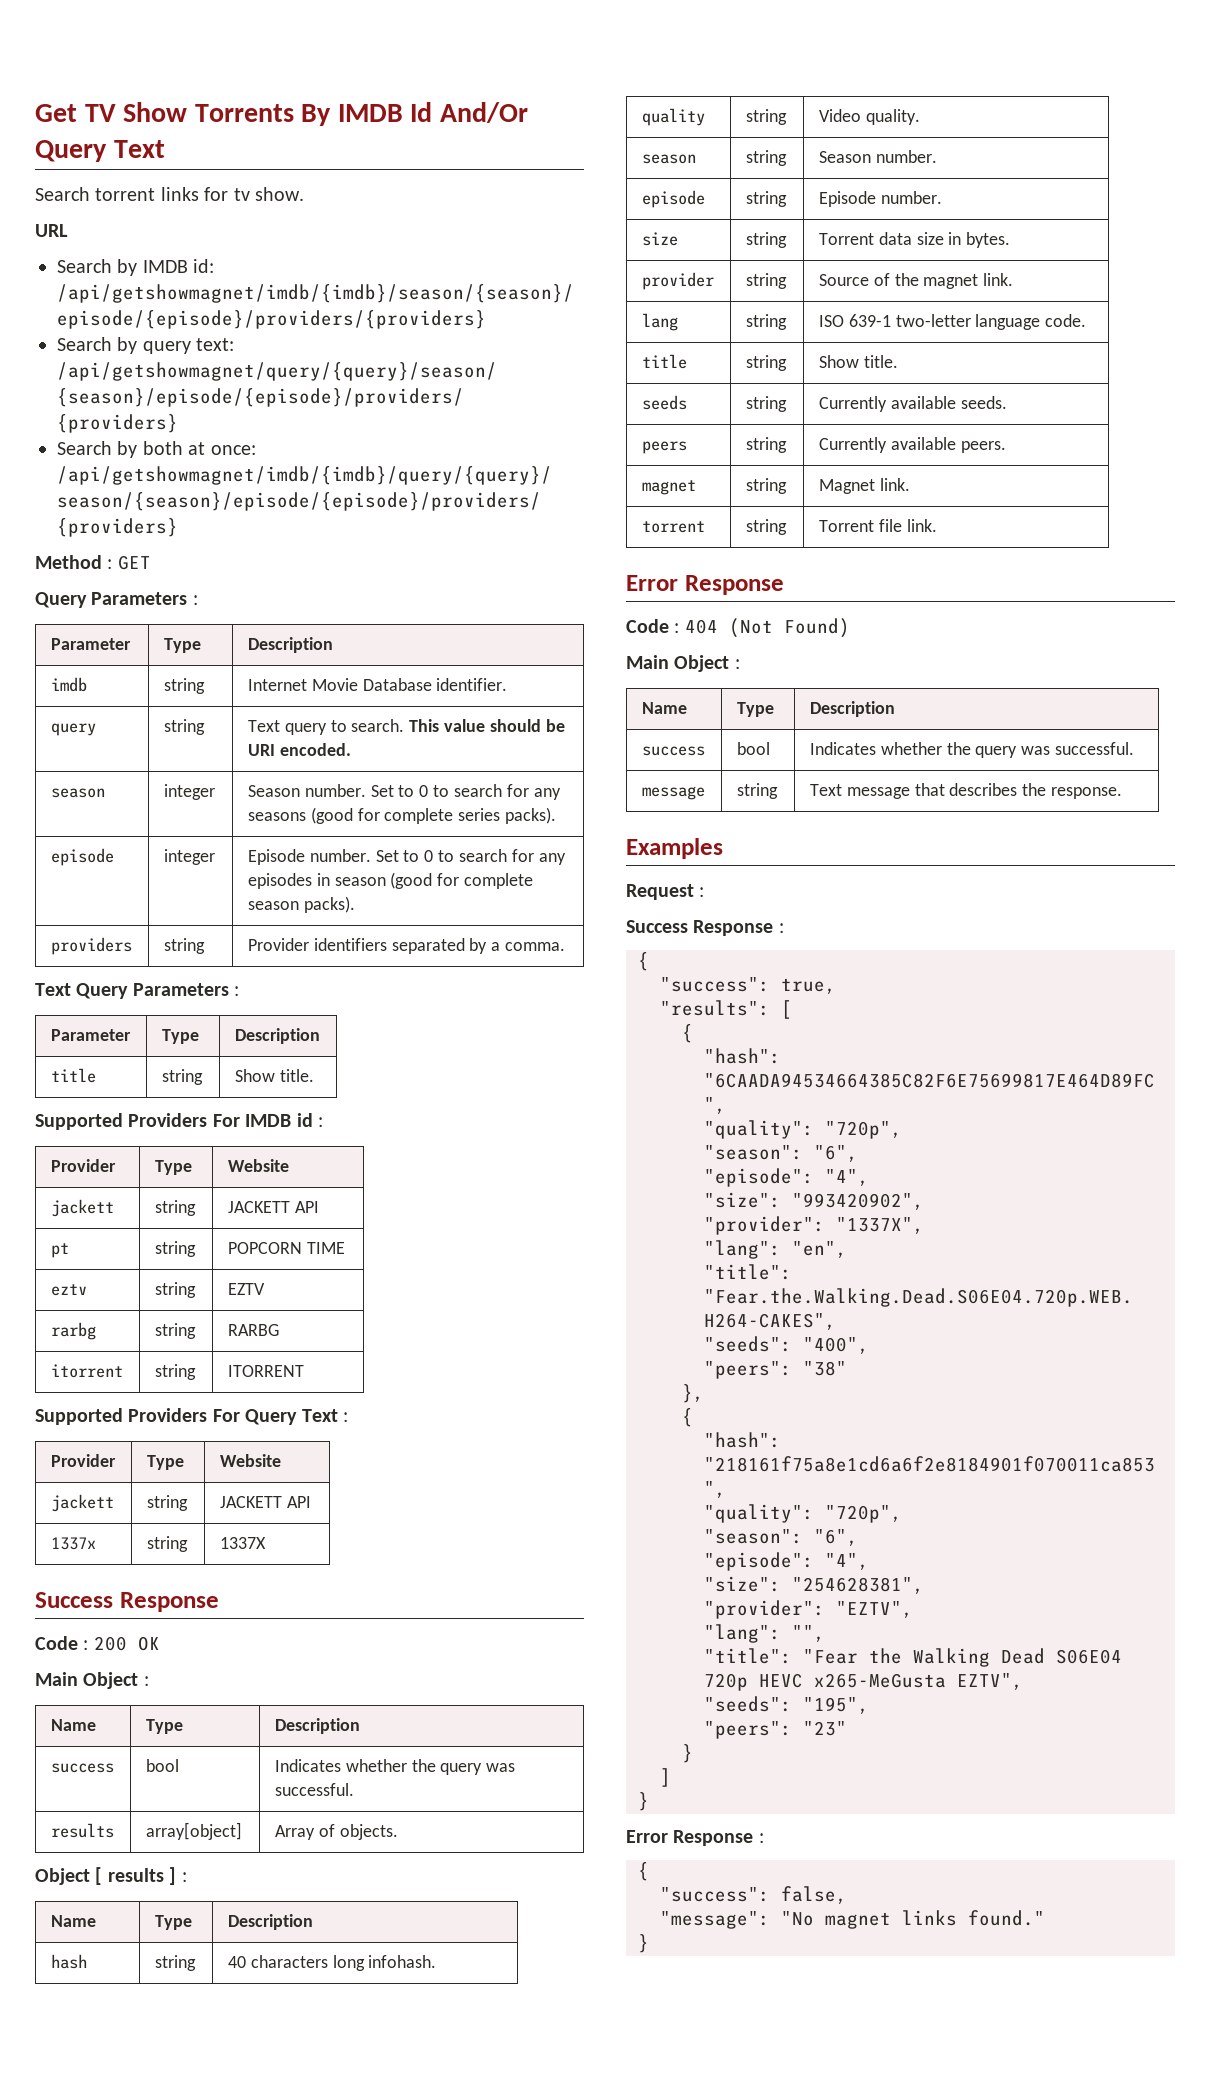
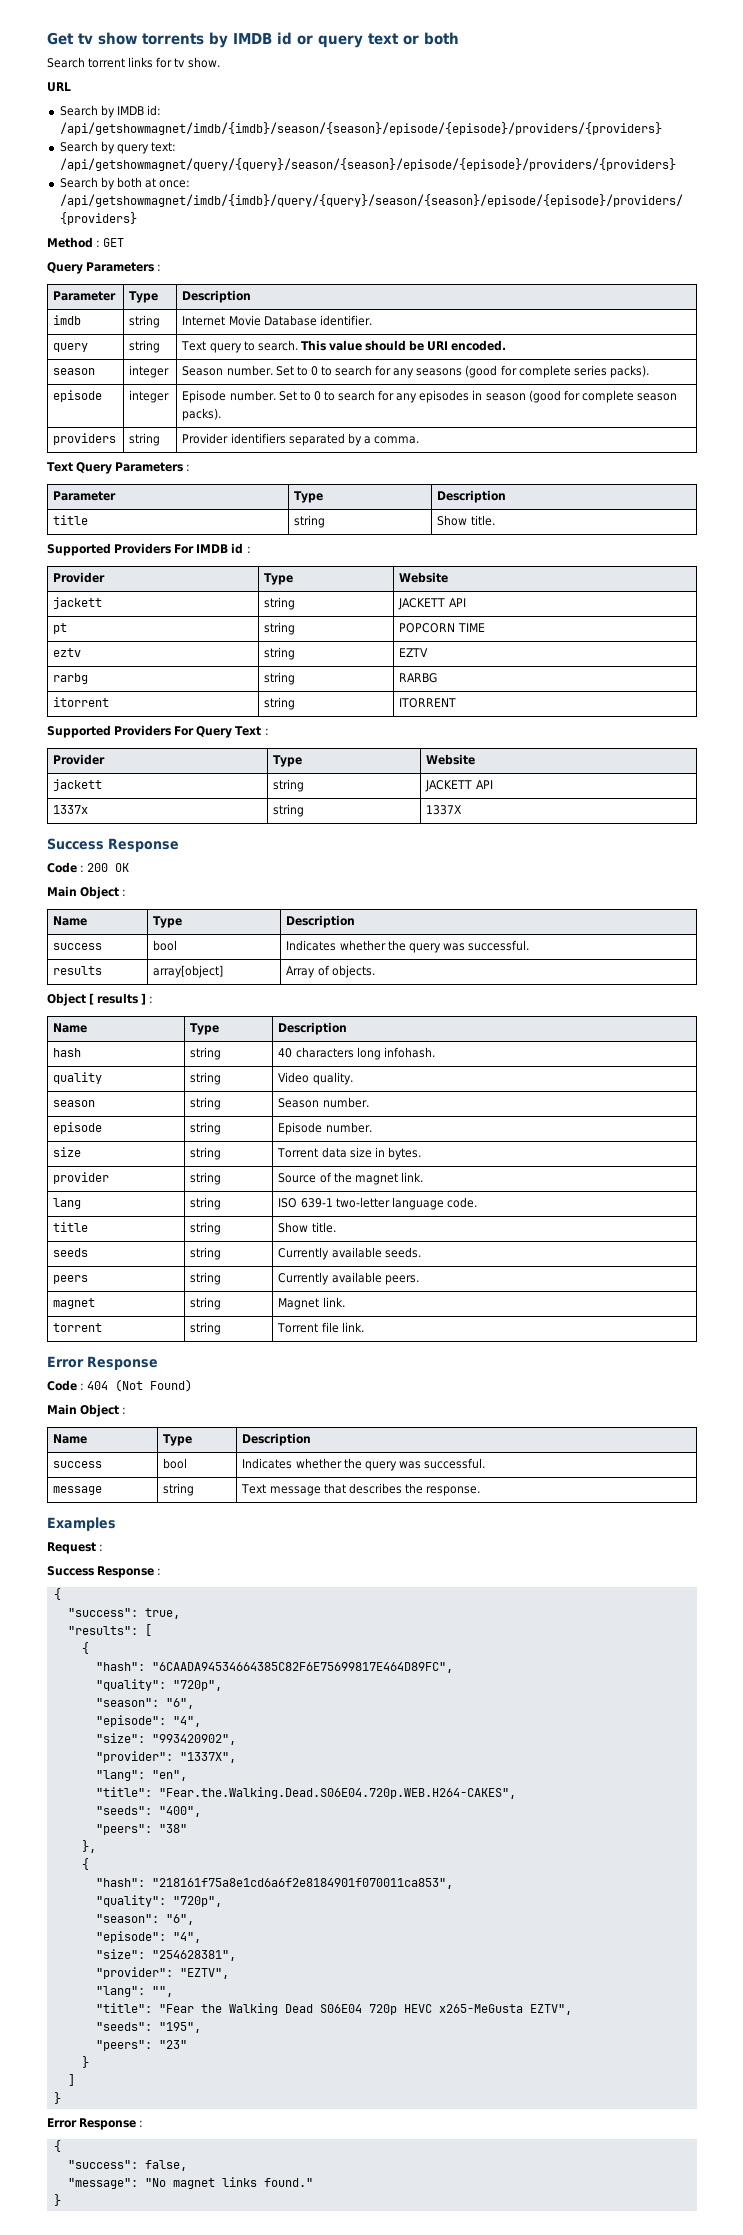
- Get TV Show Torrents By IMDB Id And/Or Query Text
+ Get tv show torrents by IMDB id or query text or both

